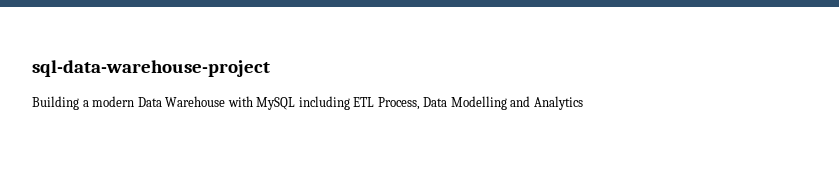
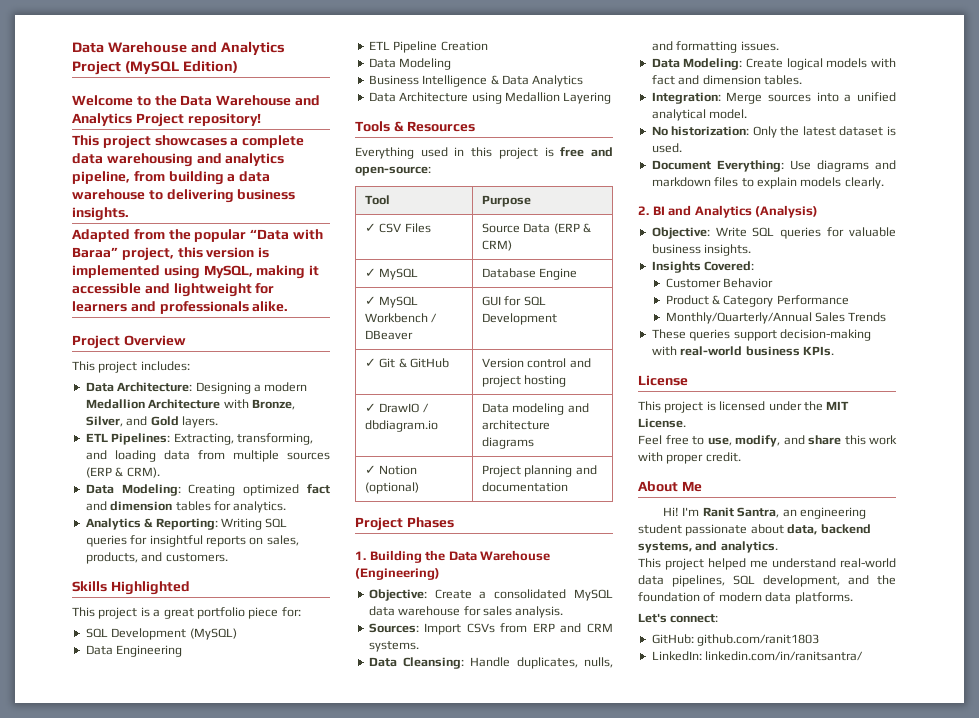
- sql-data-warehouse-project
- Building a modern Data Warehouse with MySQL including ETL Process, Data Modelling and Analytics
+ Data Warehouse and Analytics Project (MySQL Edition)
+ Welcome to the Data Warehouse and Analytics Project repository!
+ This project showcases a complete data warehousing and analytics pipeline, from building a data warehouse to delivering business insights.
+ Adapted from the popular “Data with Baraa” project, this version is implemented using MySQL, making it accessible and lightweight for learners and professionals alike.
+ Project Overview
+ This project includes:
+ Data Architecture: Designing a modern Medallion Architecture with Bronze, Silver, and Gold layers.
+ ETL Pipelines: Extracting, transforming, and loading data from multiple sources (ERP & CRM).
+ Data Modeling: Creating optimized fact and dimension tables for analytics.
+ Analytics & Reporting: Writing SQL queries for insightful reports on sales, products, and customers.
+ Skills Highlighted
+ This project is a great portfolio piece for:
+ SQL Development (MySQL)
+ Data Engineering
+ ETL Pipeline Creation
+ Data Modeling
+ Business Intelligence & Data Analytics
+ Data Architecture using Medallion Layering
+ Tools & Resources
+ Everything used in this project is free and open-source:
+ Tool | Purpose
+ ✓ CSV Files | Source Data (ERP & CRM)
+ ✓ MySQL | Database Engine
+ ✓ MySQL Workbench / DBeaver | GUI for SQL Development
+ ✓ Git & GitHub | Version control and project hosting
+ ✓ DrawIO / dbdiagram.io | Data modeling and architecture diagrams
+ ✓ Notion (optional) | Project planning and documentation
+ Project Phases
+ 1. Building the Data Warehouse (Engineering)
+ Objective: Create a consolidated MySQL data warehouse for sales analysis.
+ Sources: Import CSVs from ERP and CRM systems.
+ Data Cleansing: Handle duplicates, nulls, and formatting issues.
+ Data Modeling: Create logical models with fact and dimension tables.
+ Integration: Merge sources into a unified analytical model.
+ No historization: Only the latest dataset is used.
+ Document Everything: Use diagrams and markdown files to explain models clearly.
+ 2. BI and Analytics (Analysis)
+ Objective: Write SQL queries for valuable business insights.
+ Insights Covered:
+ Customer Behavior
+ Product & Category Performance
+ Monthly/Quarterly/Annual Sales Trends
+ These queries support decision-making with real-world business KPIs.
+ License
+ This project is licensed under the MIT License.
+ Feel free to use, modify, and share this work with proper credit.
+ About Me
+ Hi! I'm Ranit Santra, an engineering student passionate about data, backend systems, and analytics.
+ This project helped me understand real-world data pipelines, SQL development, and the foundation of modern data platforms.
+ Let's connect:
+ GitHub: github.com/ranit1803
+ LinkedIn: linkedin.com/in/ranitsantra/

